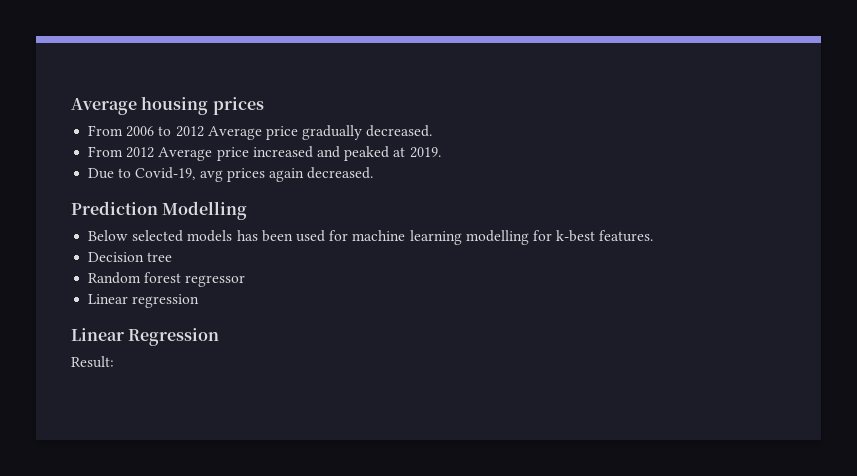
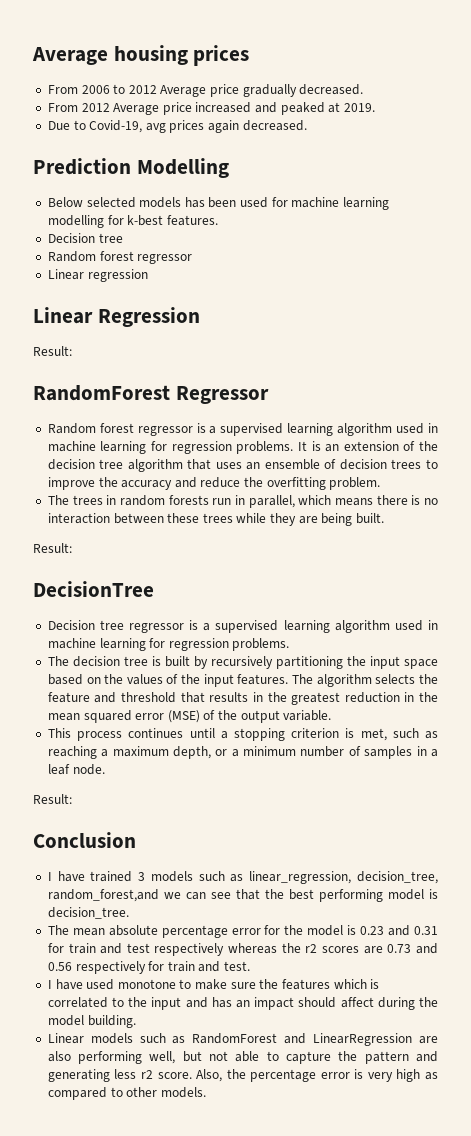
+ RandomForest Regressor
+ Random forest regressor is a supervised learning algorithm used in machine learning for regression problems. It is an extension of the decision tree algorithm that uses an ensemble of decision trees to improve the accuracy and reduce the overfitting problem.
+ The trees in random forests run in parallel, which means there is no interaction between these trees while they are being built.
+ Result:
+ DecisionTree
+ Decision tree regressor is a supervised learning algorithm used in machine learning for regression problems.
+ The decision tree is built by recursively partitioning the input space based on the values of the input features. The algorithm selects the feature and threshold that results in the greatest reduction in the mean squared error (MSE) of the output variable.
+ This process continues until a stopping criterion is met, such as reaching a maximum depth, or a minimum number of samples in a leaf node.
+ Result:
+ Conclusion
+ I have trained 3 models such as linear_regression, decision_tree, random_forest,and we can see that the best performing model is decision_tree.
+ The mean absolute percentage error for the model is 0.23 and 0.31 for train and test respectively whereas the r2 scores are 0.73 and 0.56 respectively for train and test.
+ I have used monotone to make sure the features which is correlated to the input and has an impact should affect during the model building.
+ Linear models such as RandomForest and LinearRegression are also performing well, but not able to capture the pattern and generating less r2 score. Also, the percentage error is very high as compared to other models.

